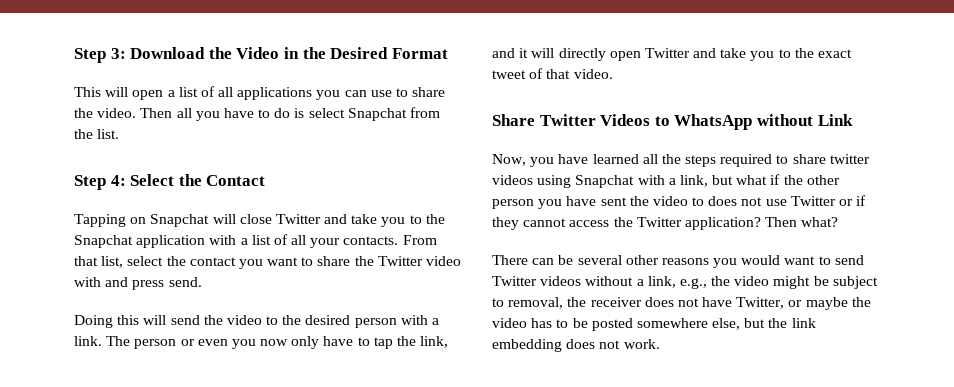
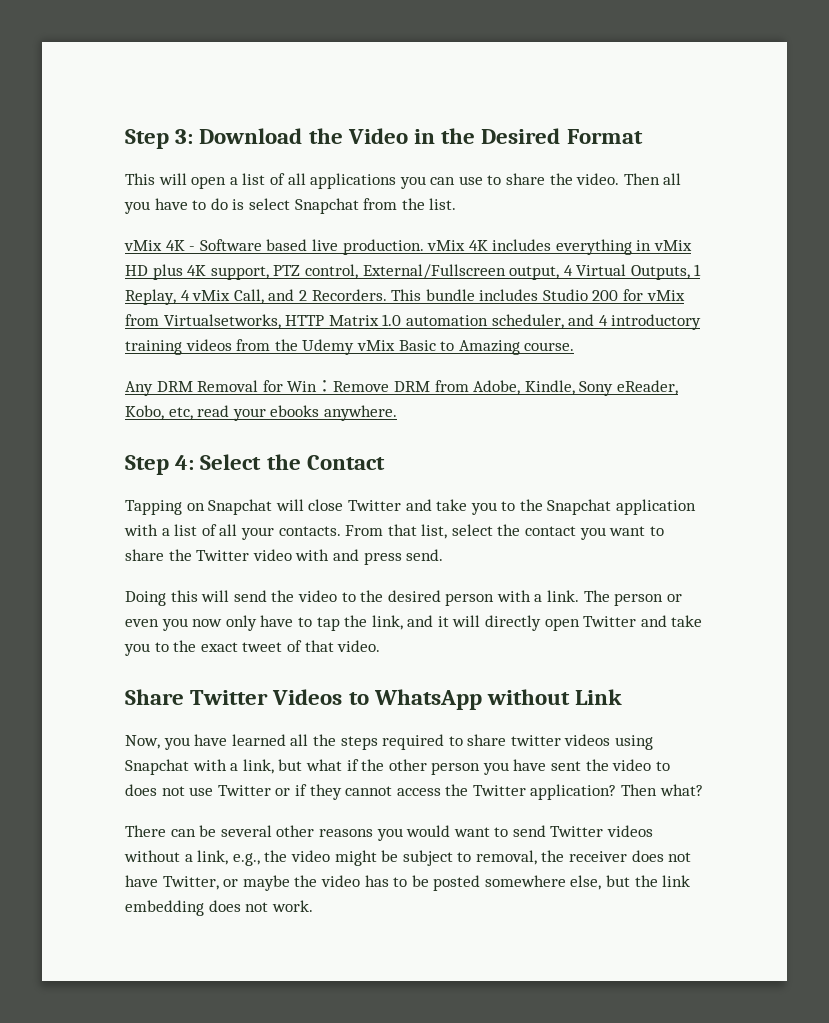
+ vMix 4K - Software based live production. vMix 4K includes everything in vMix HD plus 4K support, PTZ control, External/Fullscreen output, 4 Virtual Outputs, 1 Replay, 4 vMix Call, and 2 Recorders. This bundle includes Studio 200 for vMix from Virtualsetworks, HTTP Matrix 1.0 automation scheduler, and 4 introductory training videos from the Udemy vMix Basic to Amazing course.
+ Any DRM Removal for Win：Remove DRM from Adobe, Kindle, Sony eReader, Kobo, etc, read your ebooks anywhere.

